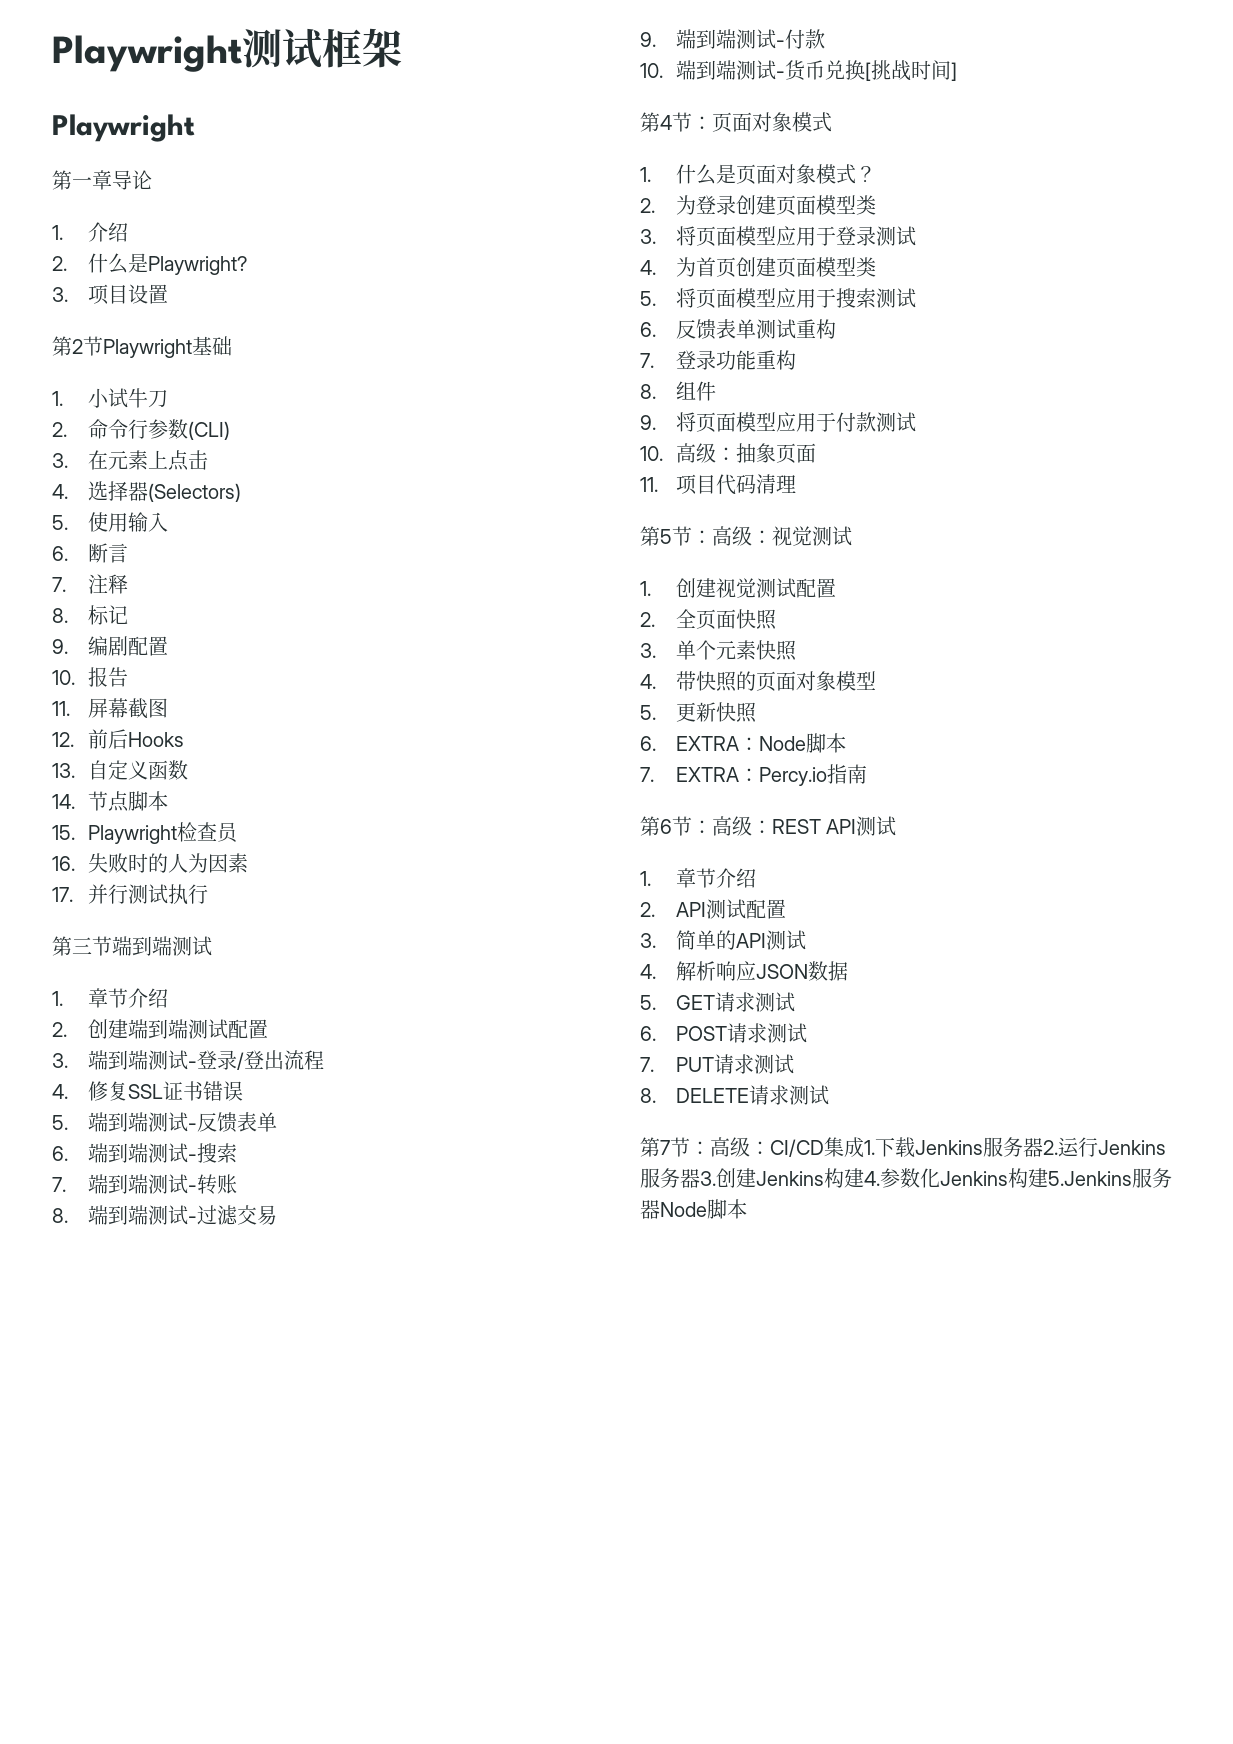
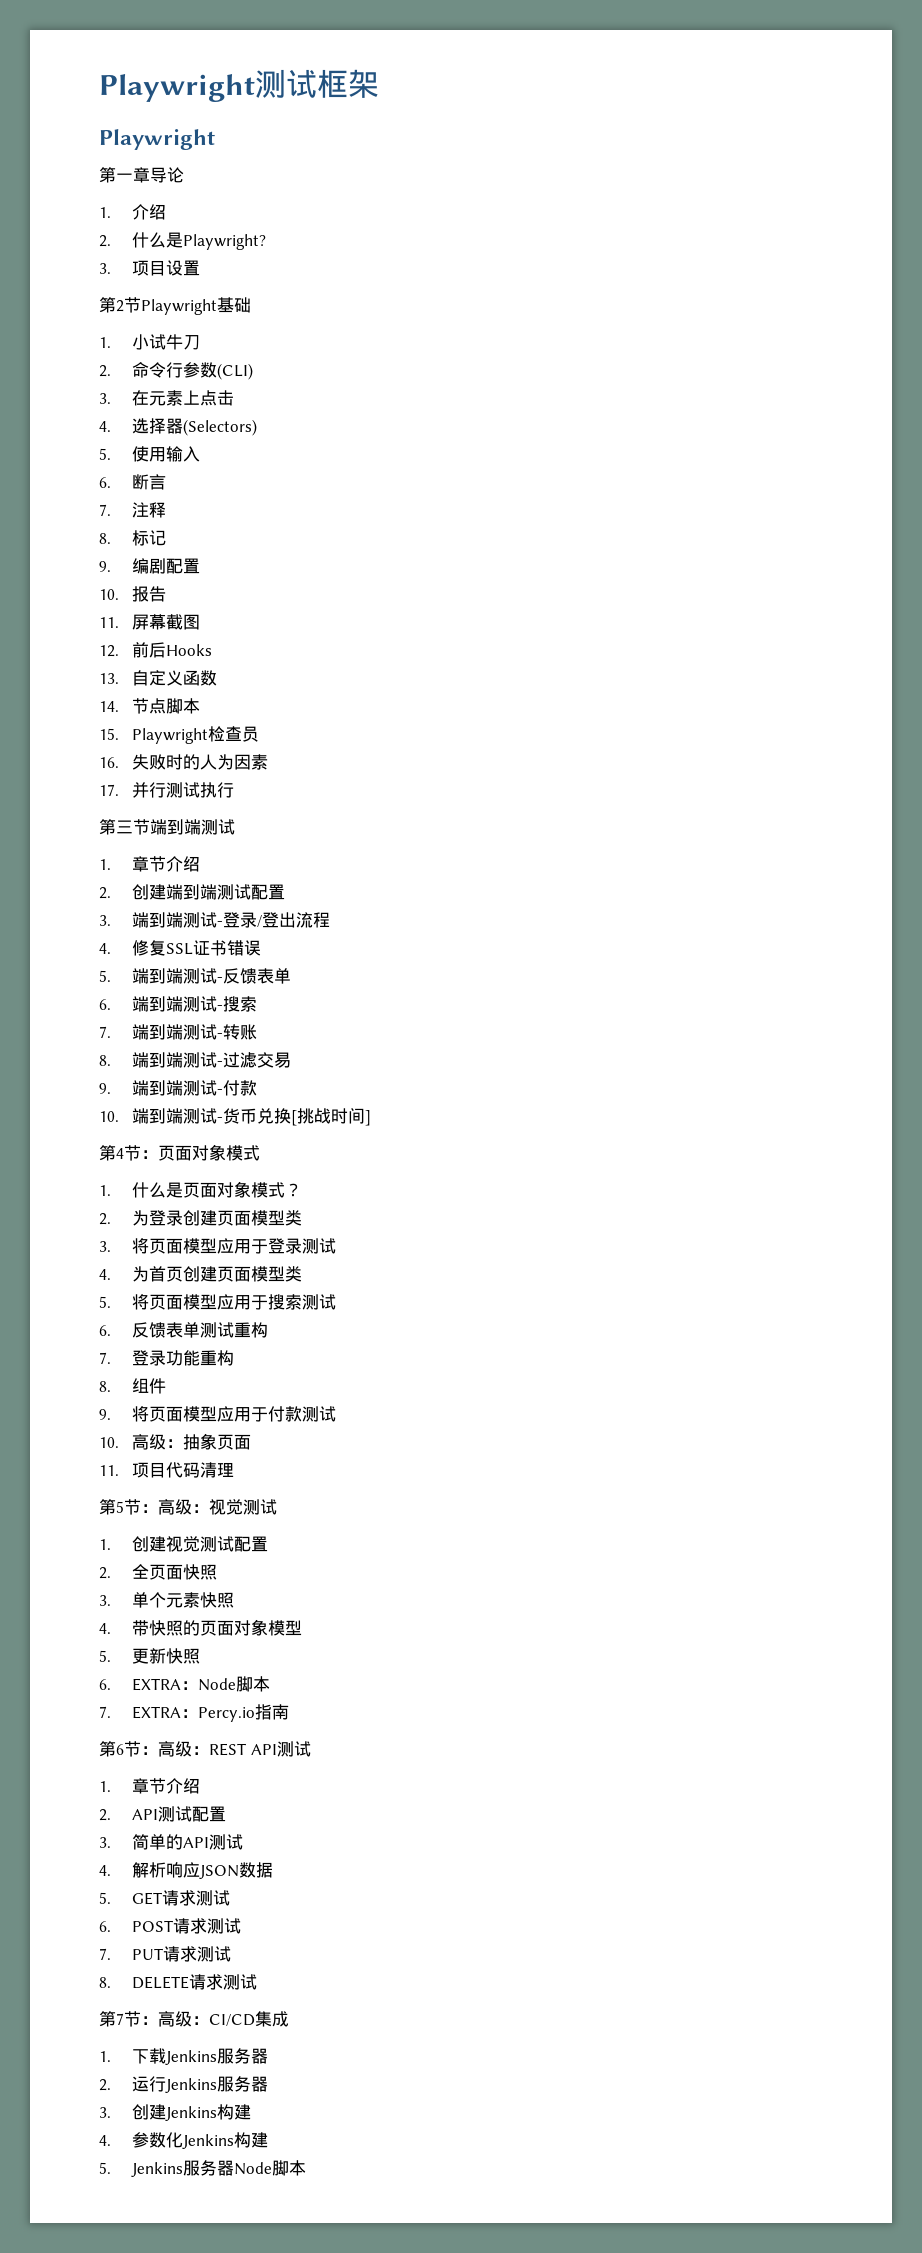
- 第7节：高级：CI/CD集成1.下载Jenkins服务器2.运行Jenkins服务器3.创建Jenkins构建4.参数化Jenkins构建5.Jenkins服务器Node脚本
+ 第7节：高级：CI/CD集成
+ 1.下载Jenkins服务器
+ 2.运行Jenkins服务器
+ 3.创建Jenkins构建
+ 4.参数化Jenkins构建
+ 5. Jenkins服务器Node脚本

